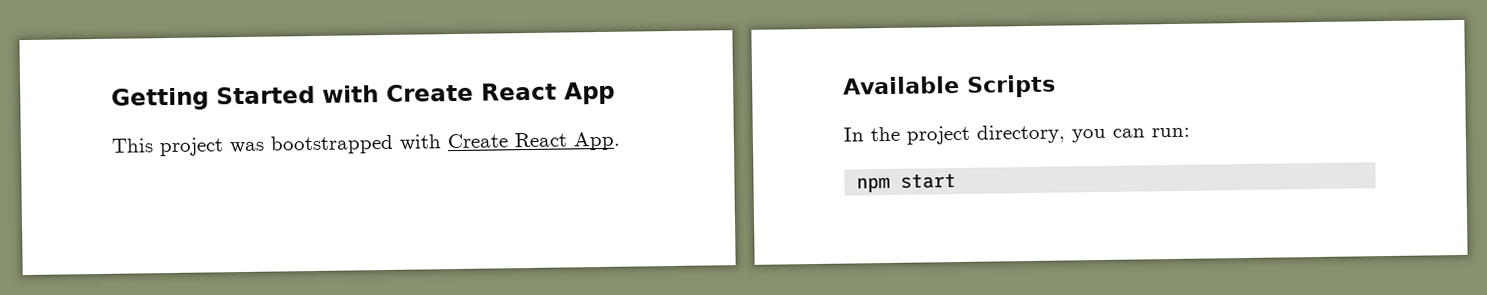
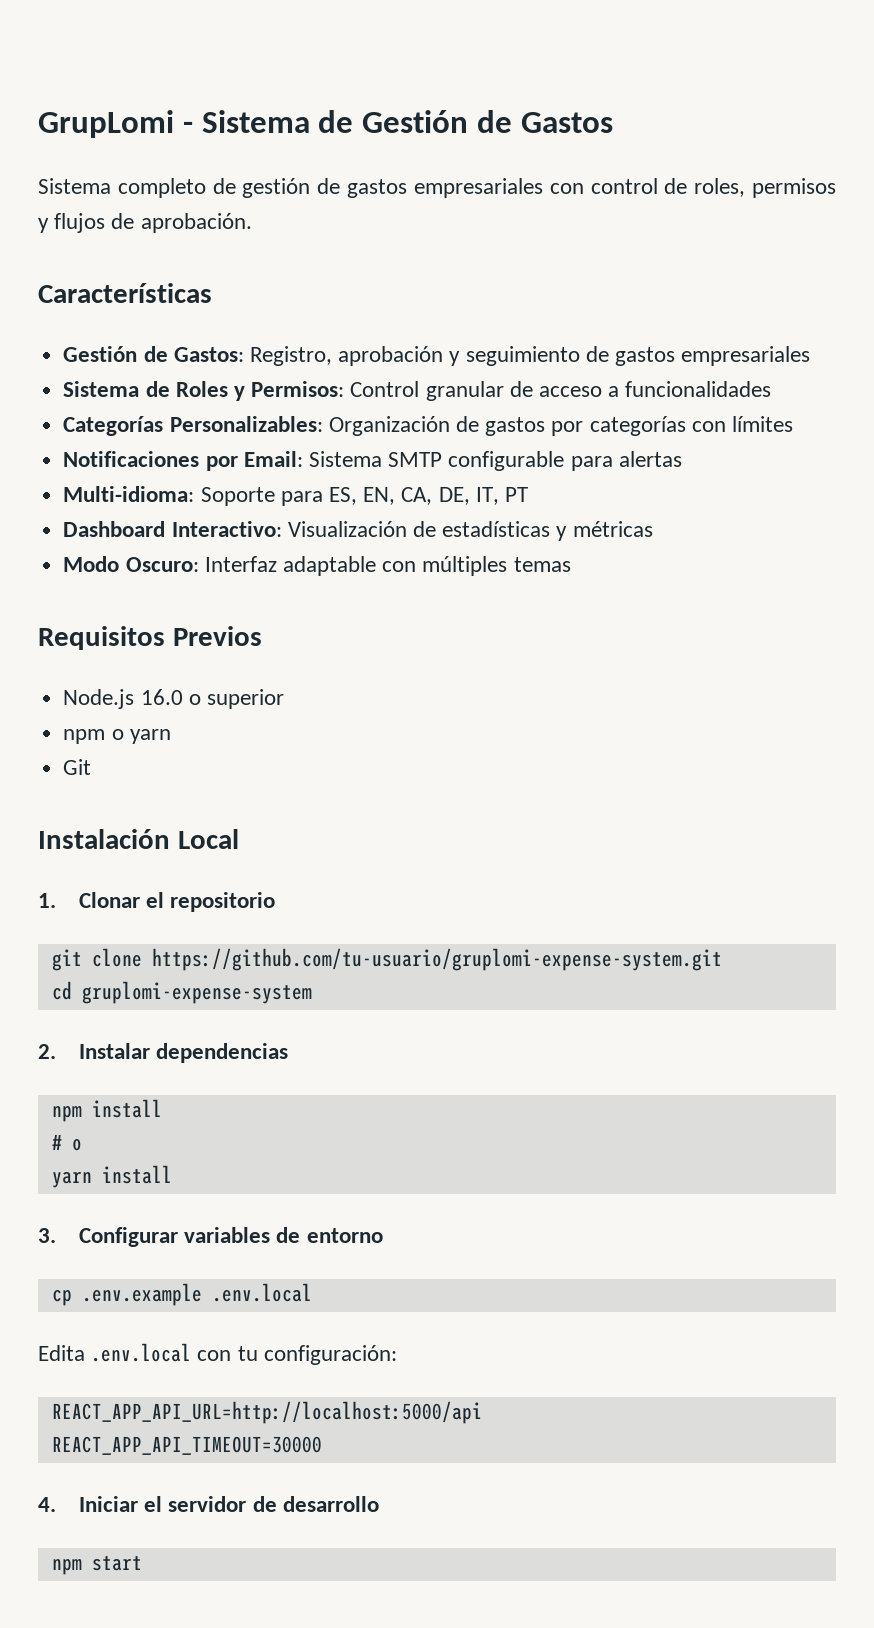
- Getting Started with Create React App
- This project was bootstrapped with Create React App.
- Available Scripts
- In the project directory, you can run:
+ GrupLomi - Sistema de Gestión de Gastos
+ Sistema completo de gestión de gastos empresariales con control de roles, permisos y flujos de aprobación.
+ Características
+ Gestión de Gastos: Registro, aprobación y seguimiento de gastos empresariales
+ Sistema de Roles y Permisos: Control granular de acceso a funcionalidades
+ Categorías Personalizables: Organización de gastos por categorías con límites
+ Notificaciones por Email: Sistema SMTP configurable para alertas
+ Multi-idioma: Soporte para ES, EN, CA, DE, IT, PT
+ Dashboard Interactivo: Visualización de estadísticas y métricas
+ Modo Oscuro: Interfaz adaptable con múltiples temas
+ Requisitos Previos
+ Node.js 16.0 o superior
+ npm o yarn
+ Git
+ Instalación Local
+ 1. Clonar el repositorio
+ git clone https://github.com/tu-usuario/gruplomi-expense-system.git
+ cd gruplomi-expense-system
+ 2. Instalar dependencias
+ npm install
+ # o
+ yarn install
+ 3. Configurar variables de entorno
+ cp .env.example .env.local
+ Edita .env.local con tu configuración:
+ REACT_APP_API_URL=http://localhost:5000/api
+ REACT_APP_API_TIMEOUT=30000
+ 4. Iniciar el servidor de desarrollo

